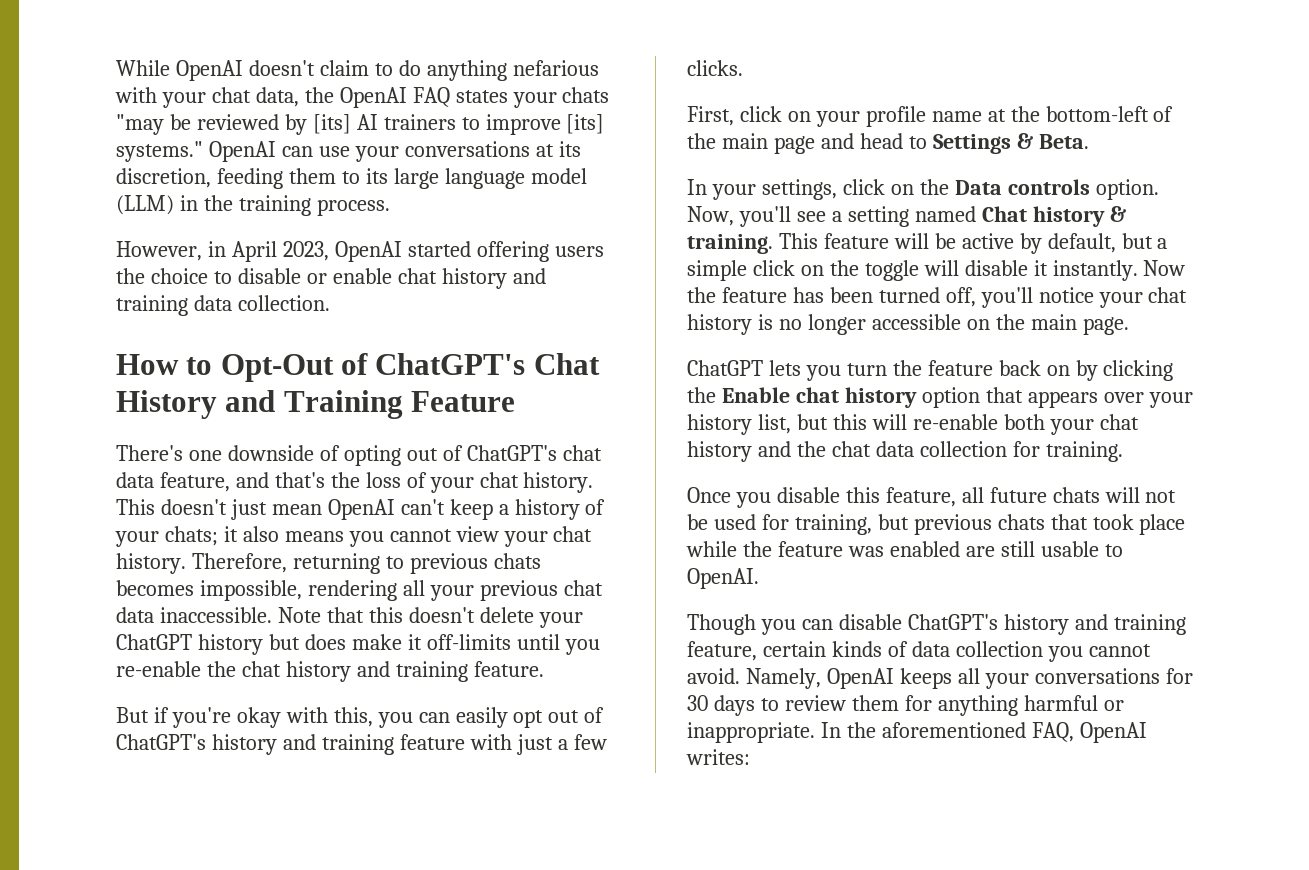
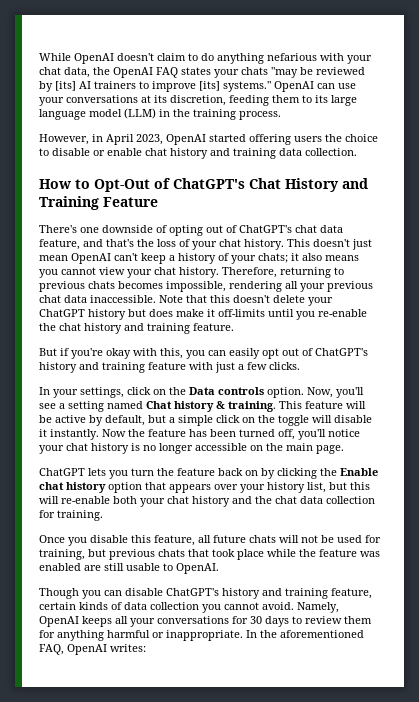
- First, click on your profile name at the bottom-left of the main page and head to Settings & Beta.

